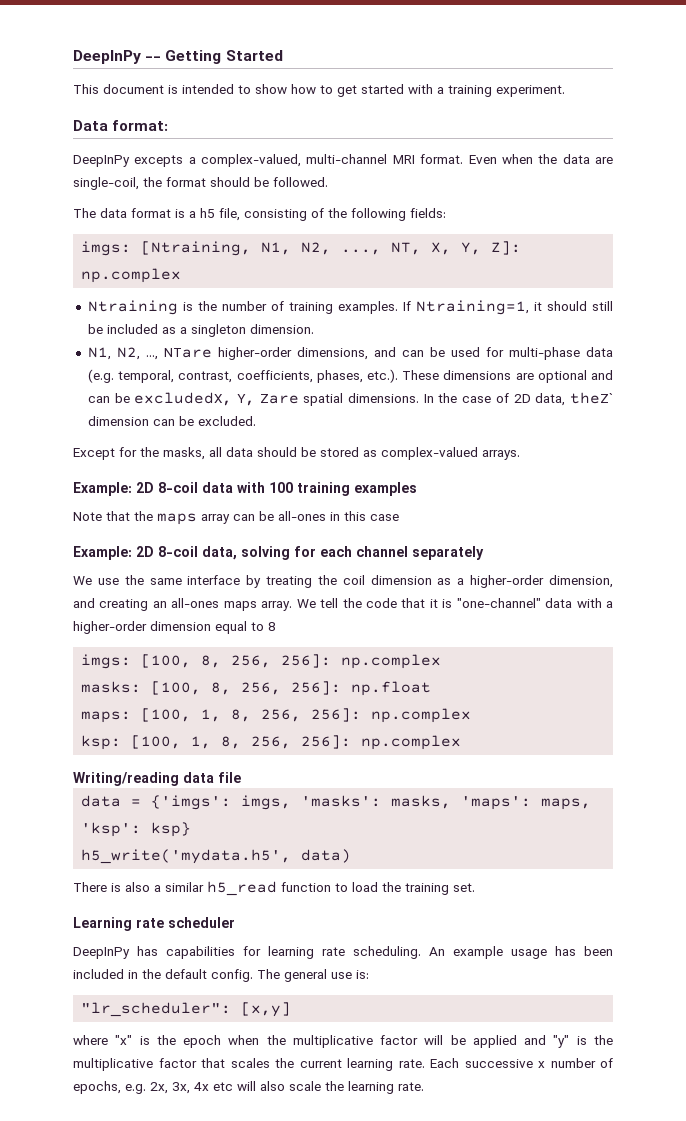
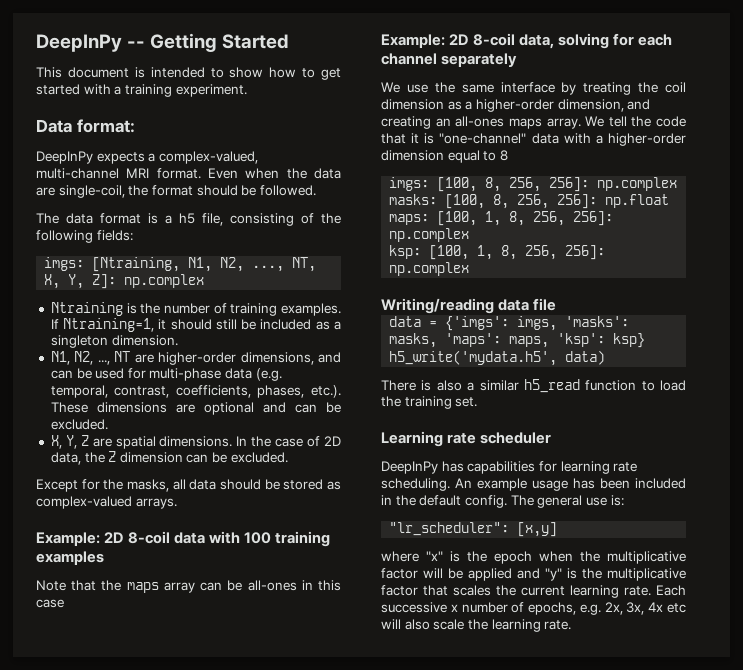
- DeepInPy excepts a complex-valued, multi-channel MRI format.
+ DeepInPy expects a complex-valued, multi-channel MRI format.
- N1, N2, ..., NTare higher-order dimensions, and can be used for multi-phase data (e.g. temporal, contrast, coefficients, phases, etc.). These dimensions are optional and can be excludedX, Y, Zare spatial dimensions.
+ N1, N2, ..., NT are higher-order dimensions, and can be used for multi-phase data (e.g. temporal, contrast, coefficients, phases, etc.). These dimensions are optional and can be excluded.
+ X, Y, Z are spatial dimensions.
- In the case of 2D data, theZ` dimension can be excluded.
+ In the case of 2D data, the Z dimension can be excluded.

